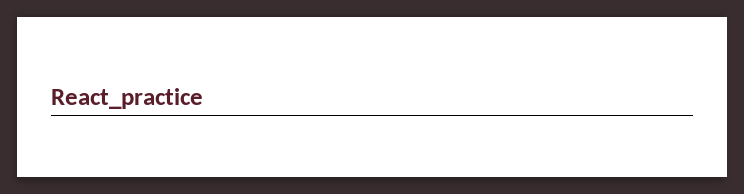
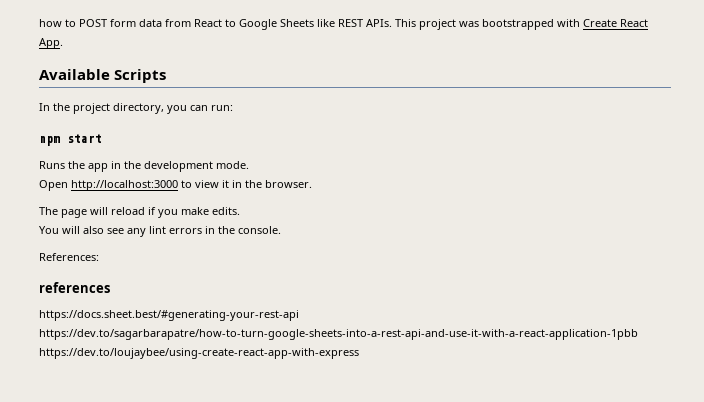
- React_practice
+ how to POST form data from React to Google Sheets like REST APIs. This project was bootstrapped with Create React App.
+ Available Scripts
+ In the project directory, you can run:
+ npm start
+ Runs the app in the development mode.
+ Open http://localhost:3000 to view it in the browser.
+ The page will reload if you make edits.
+ You will also see any lint errors in the console.
+ References:
+ references
+ https://docs.sheet.best/#generating-your-rest-api https://dev.to/sagarbarapatre/how-to-turn-google-sheets-into-a-rest-api-and-use-it-with-a-react-application-1pbb https://dev.to/loujaybee/using-create-react-app-with-express

